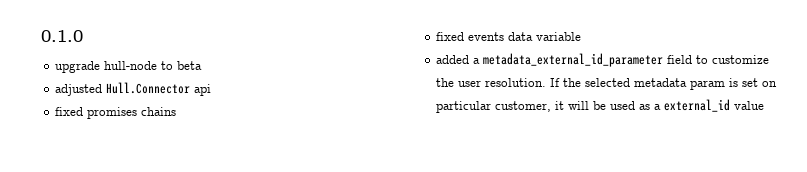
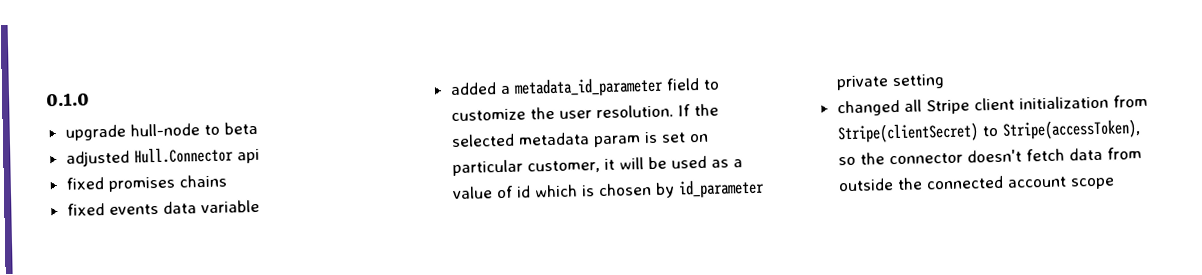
- added a metadata_external_id_parameter field to customize the user resolution.
+ added a metadata_id_parameter field to customize the user resolution.
- If the selected metadata param is set on particular customer, it will be used as a external_id value
+ If the selected metadata param is set on particular customer, it will be used as a value of id which is chosen by id_parameter private setting
+ changed all Stripe client initialization from Stripe(clientSecret) to Stripe(accessToken), so the connector doesn't fetch data from outside the connected account scope

